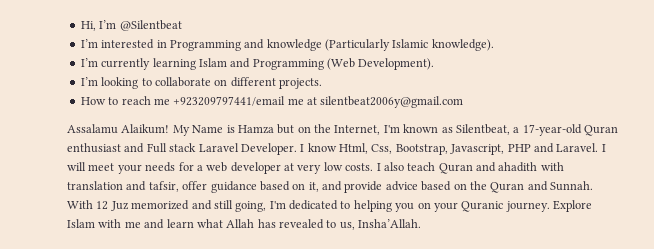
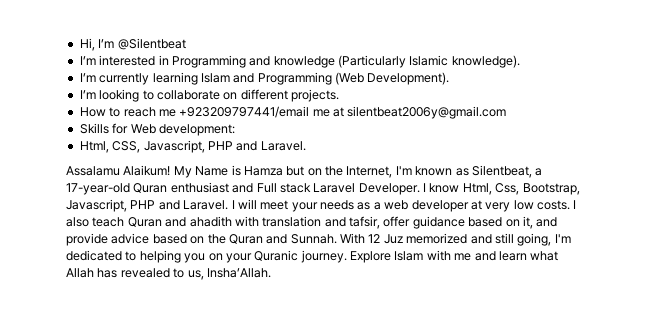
+ Skills for Web development:
+ Html, CSS, Javascript, PHP and Laravel.
- I will meet your needs for a web developer at very low costs.
+ I will meet your needs as a web developer at very low costs.

